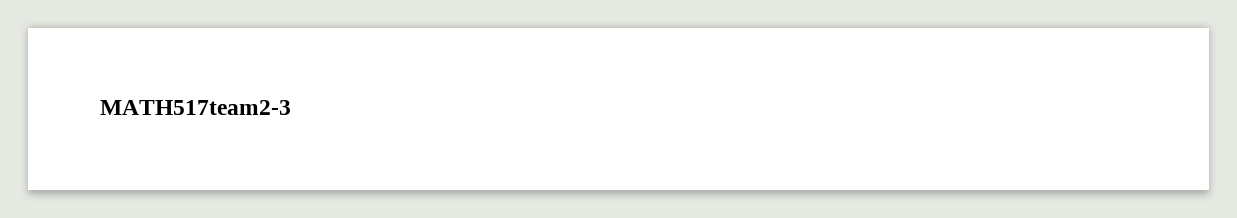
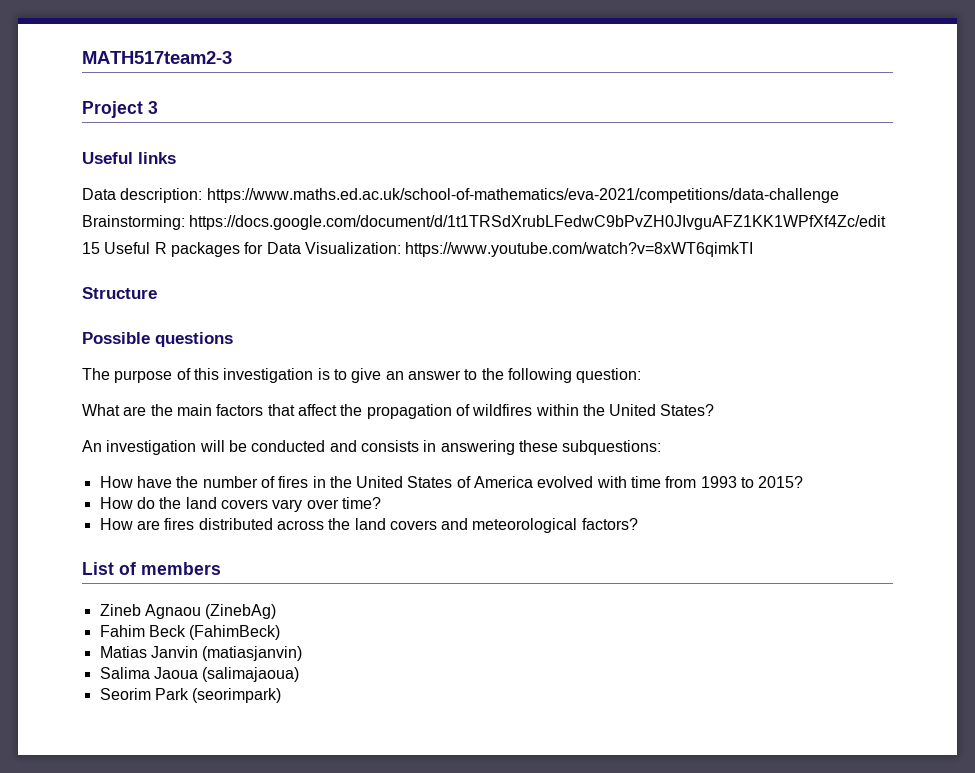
+ Project 3
+ Useful links
+ Data description: https://www.maths.ed.ac.uk/school-of-mathematics/eva-2021/competitions/data-challenge
+ Brainstorming: https://docs.google.com/document/d/1t1TRSdXrubLFedwC9bPvZH0JIvguAFZ1KK1WPfXf4Zc/edit
+ 15 Useful R packages for Data Visualization: https://www.youtube.com/watch?v=8xWT6qimkTI
+ Structure
+ Possible questions
+ The purpose of this investigation is to give an answer to the following question:
+ What are the main factors that affect the propagation of wildfires within the United States?
+ An investigation will be conducted and consists in answering these subquestions:
+ How have the number of fires in the United States of America evolved with time from 1993 to 2015?
+ How do the land covers vary over time?
+ How are fires distributed across the land covers and meteorological factors?
+ List of members
+ Zineb Agnaou (ZinebAg)
+ Fahim Beck (FahimBeck)
+ Matias Janvin (matiasjanvin)
+ Salima Jaoua (salimajaoua)
+ Seorim Park (seorimpark)

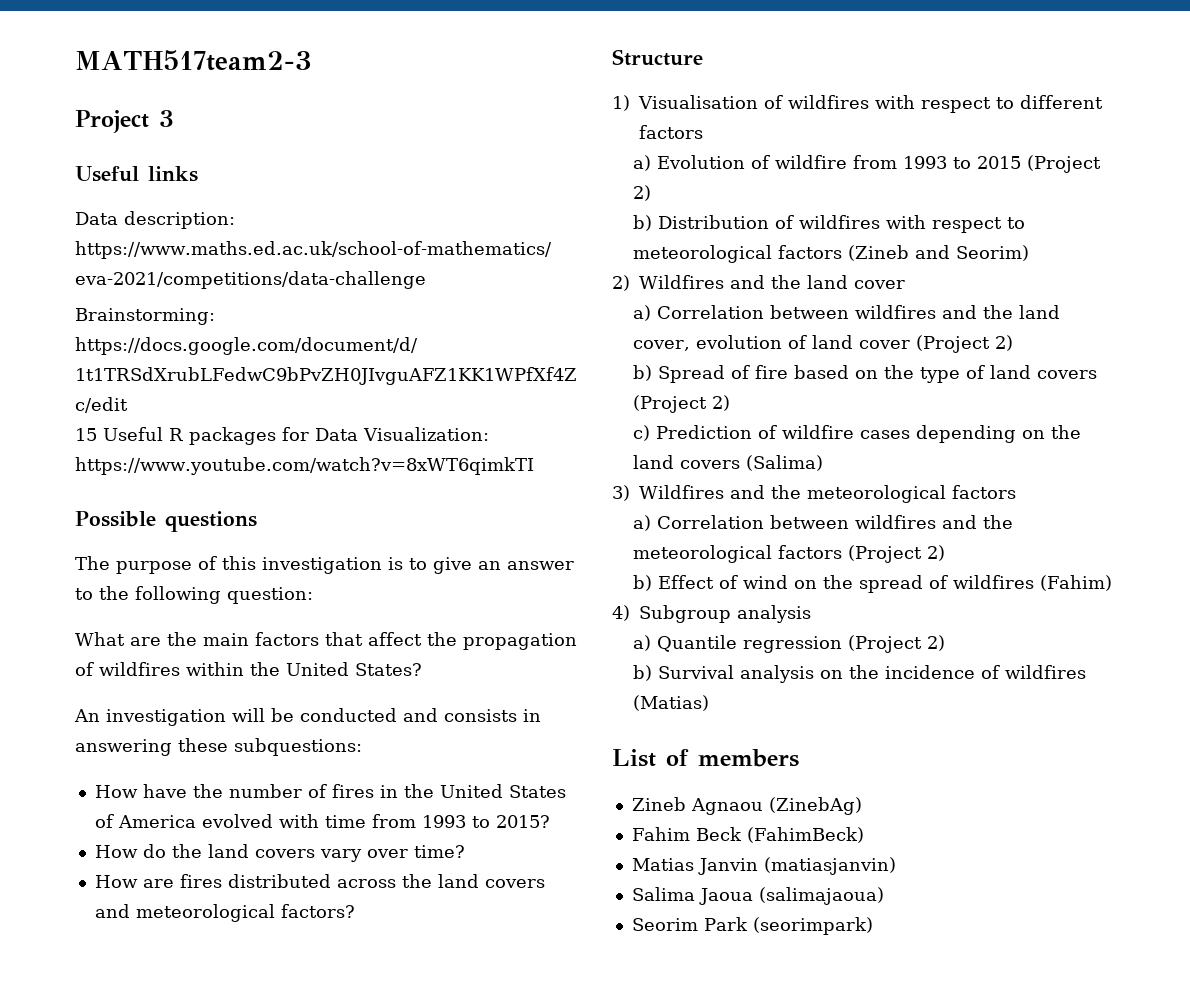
- Structure
+ Structure
+ 1) Visualisation of wildfires with respect to different factors
+ a) Evolution of wildfire from 1993 to 2015 (Project 2)
+ b) Distribution of wildfires with respect to meteorological factors (Zineb and Seorim)
+ 2) Wildfires and the land cover
+ a) Correlation between wildfires and the land cover, evolution of land cover (Project 2)
+ b) Spread of fire based on the type of land covers (Project 2)
+ c) Prediction of wildfire cases depending on the land covers (Salima)
+ 3) Wildfires and the meteorological factors
+ a) Correlation between wildfires and the meteorological factors (Project 2)
+ b) Effect of wind on the spread of wildfires (Fahim)
+ 4) Subgroup analysis
+ a) Quantile regression (Project 2)
+ b) Survival analysis on the incidence of wildfires (Matias)

